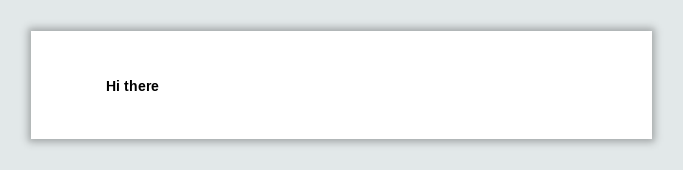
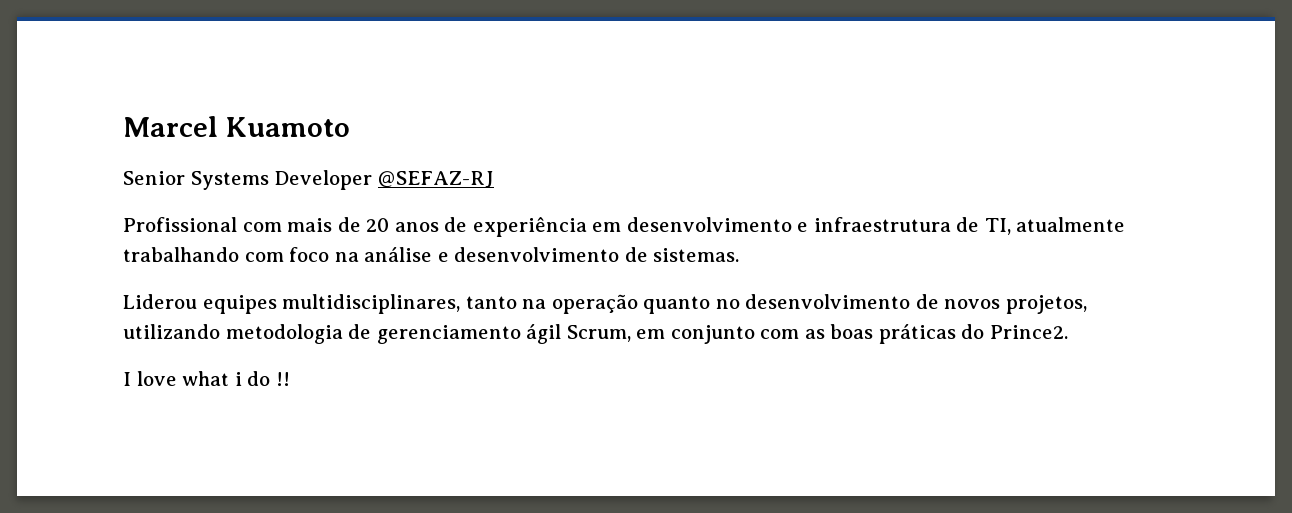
- Hi there
+ Marcel Kuamoto
+ Senior Systems Developer @SEFAZ-RJ
+ Profissional com mais de 20 anos de experiência em desenvolvimento e infraestrutura de TI, atualmente trabalhando com foco na análise e desenvolvimento de sistemas.
+ Liderou equipes multidisciplinares, tanto na operação quanto no desenvolvimento de novos projetos, utilizando metodologia de gerenciamento ágil Scrum, em conjunto com as boas práticas do Prince2.
+ I love what i do !!

